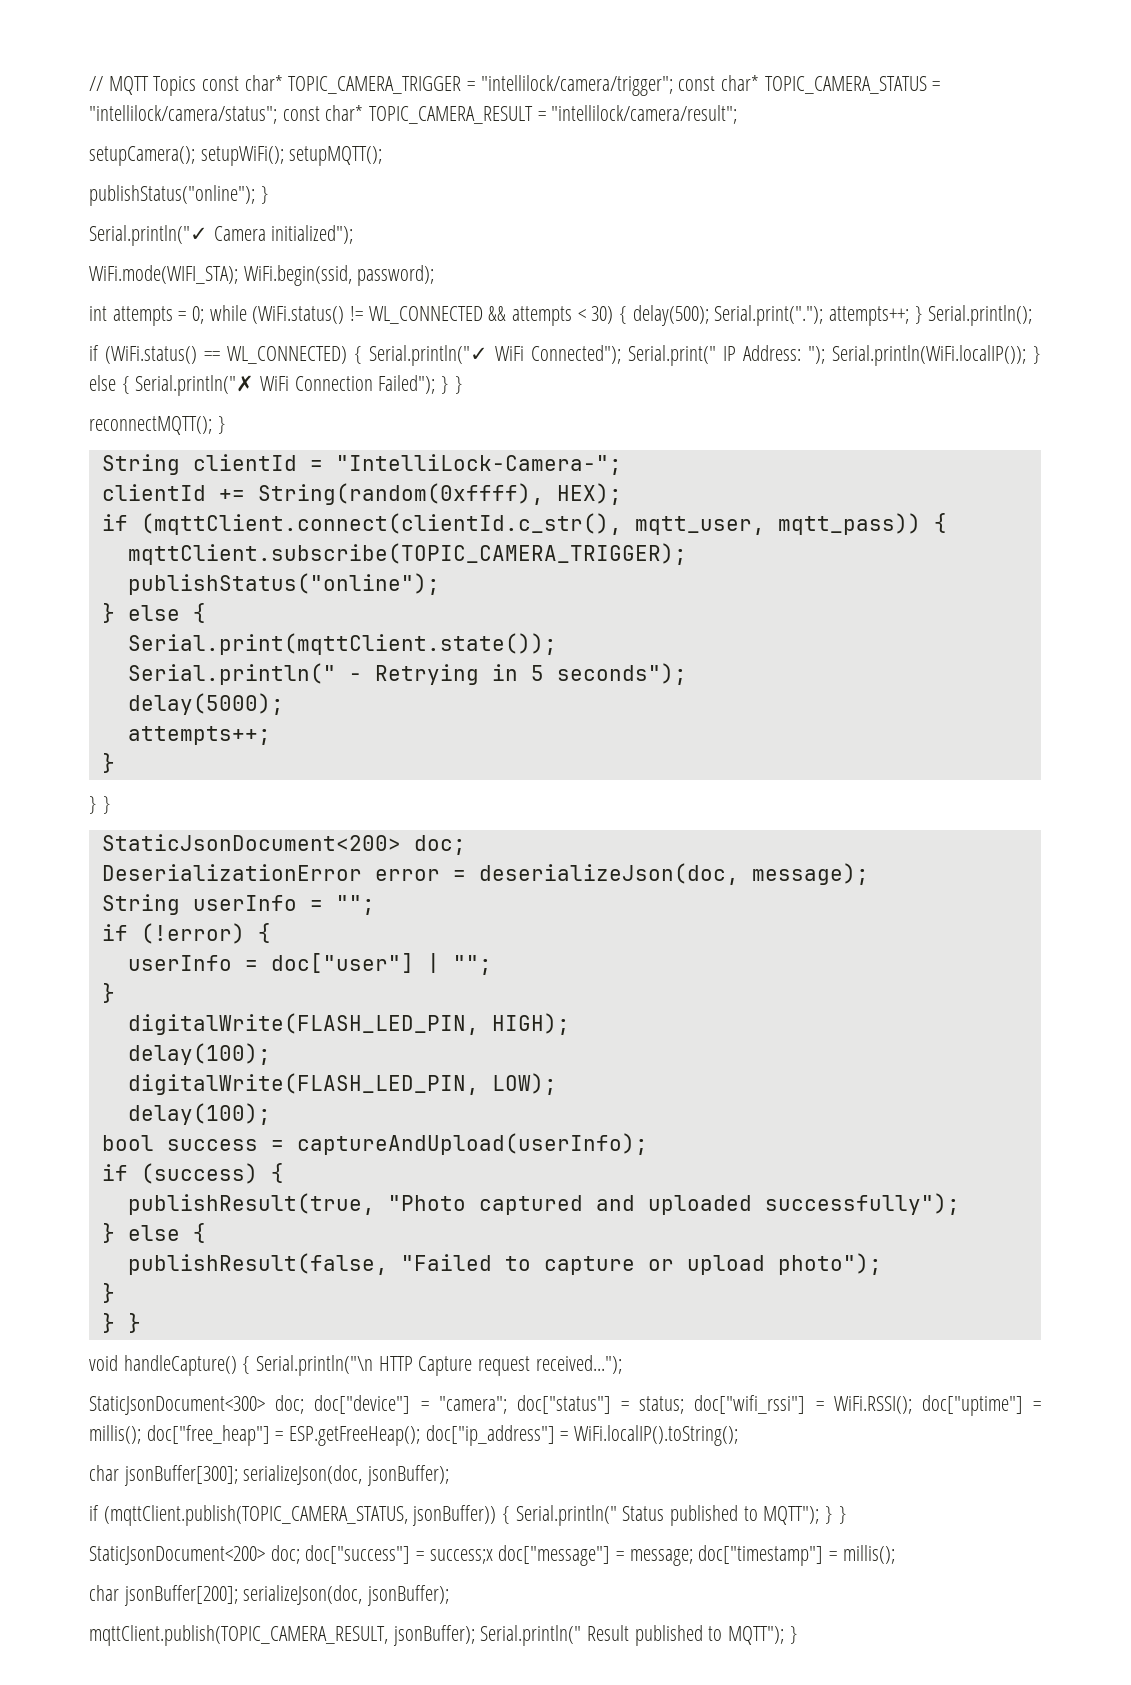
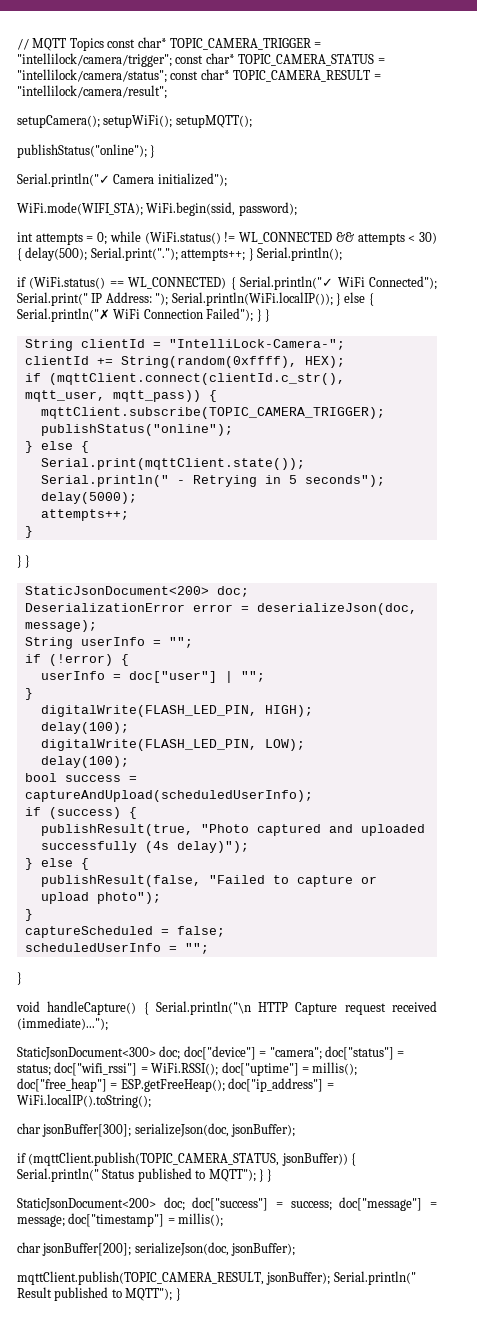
- reconnectMQTT(); }
- bool success = captureAndUpload(userInfo);
+ bool success = captureAndUpload(scheduledUserInfo);
- publishResult(true, "Photo captured and uploaded successfully");
+ publishResult(true, "Photo captured and uploaded successfully (4s delay)");
  publishResult(false, "Failed to capture or upload photo");
  }
- } }
+ captureScheduled = false;
+ scheduledUserInfo = "";
+ }
- void handleCapture() { Serial.println("\n HTTP Capture request received...");
+ void handleCapture() { Serial.println("\n HTTP Capture request received (immediate)...");
- StaticJsonDocument<200> doc; doc["success"] = success;x doc["message"] = message; doc["timestamp"] = millis();
+ StaticJsonDocument<200> doc; doc["success"] = success; doc["message"] = message; doc["timestamp"] = millis();

